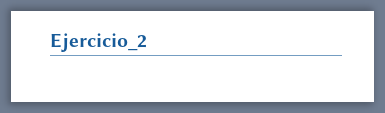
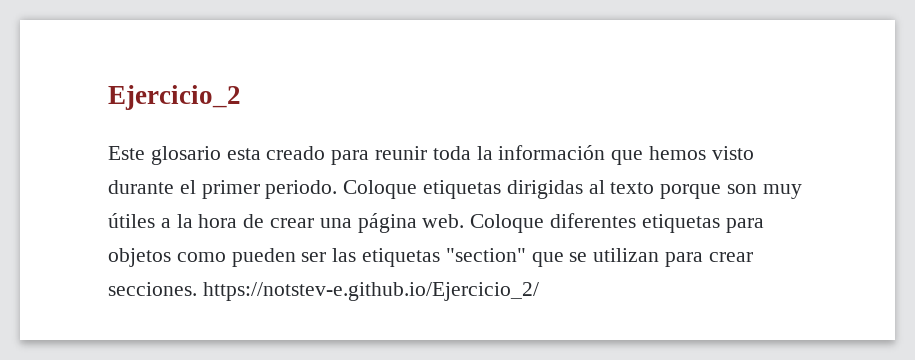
+ Este glosario esta creado para reunir toda la información que hemos visto durante el primer periodo. Coloque etiquetas dirigidas al texto porque son muy útiles a la hora de crear una página web. Coloque diferentes etiquetas para objetos como pueden ser las etiquetas "section" que se utilizan para crear secciones. https://notstev-e.github.io/Ejercicio_2/

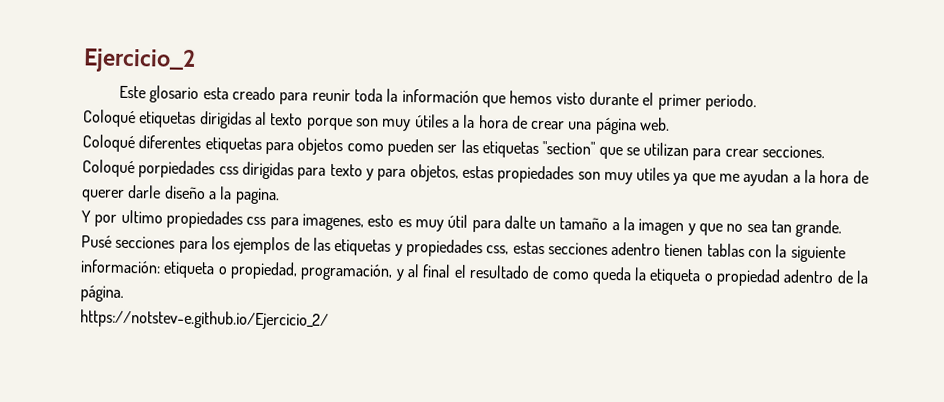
- Este glosario esta creado para reunir toda la información que hemos visto durante el primer periodo. Coloque etiquetas dirigidas al texto porque son muy útiles a la hora de crear una página web. Coloque diferentes etiquetas para objetos como pueden ser las etiquetas "section" que se utilizan para crear secciones. https://notstev-e.github.io/Ejercicio_2/
+ Este glosario esta creado para reunir toda la información que hemos visto durante el primer periodo.
+ Coloqué etiquetas dirigidas al texto porque son muy útiles a la hora de crear una página web.
+ Coloqué diferentes etiquetas para objetos como pueden ser las etiquetas "section" que se utilizan para crear secciones.
+ Coloqué porpiedades css dirigidas para texto y para objetos, estas propiedades son muy utiles ya que me ayudan a la hora de querer darle diseño a la pagina.
+ Y por ultimo propiedades css para imagenes, esto es muy útil para dalte un tamaño a la imagen y que no sea tan grande.
+ Pusé secciones para los ejemplos de las etiquetas y propiedades css, estas secciones adentro tienen tablas con la siguiente información: etiqueta o propiedad, programación, y al final el resultado de como queda la etiqueta o propiedad adentro de la página.
+ https://notstev-e.github.io/Ejercicio_2/

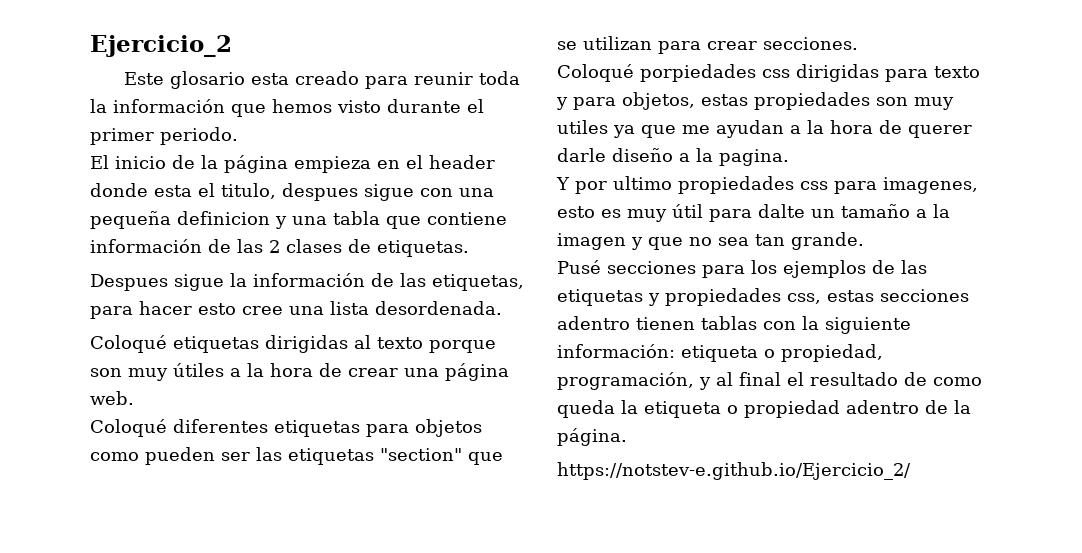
+ El inicio de la página empieza en el header donde esta el titulo, despues sigue con una pequeña definicion y una tabla que contiene información de las 2 clases de etiquetas.
+ Despues sigue la información de las etiquetas, para hacer esto cree una lista desordenada.

